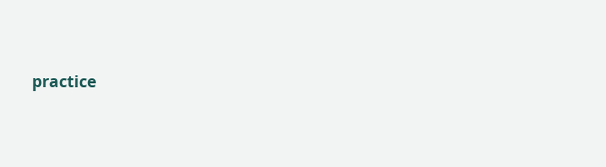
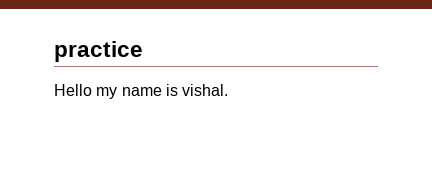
+ Hello my name is vishal.

